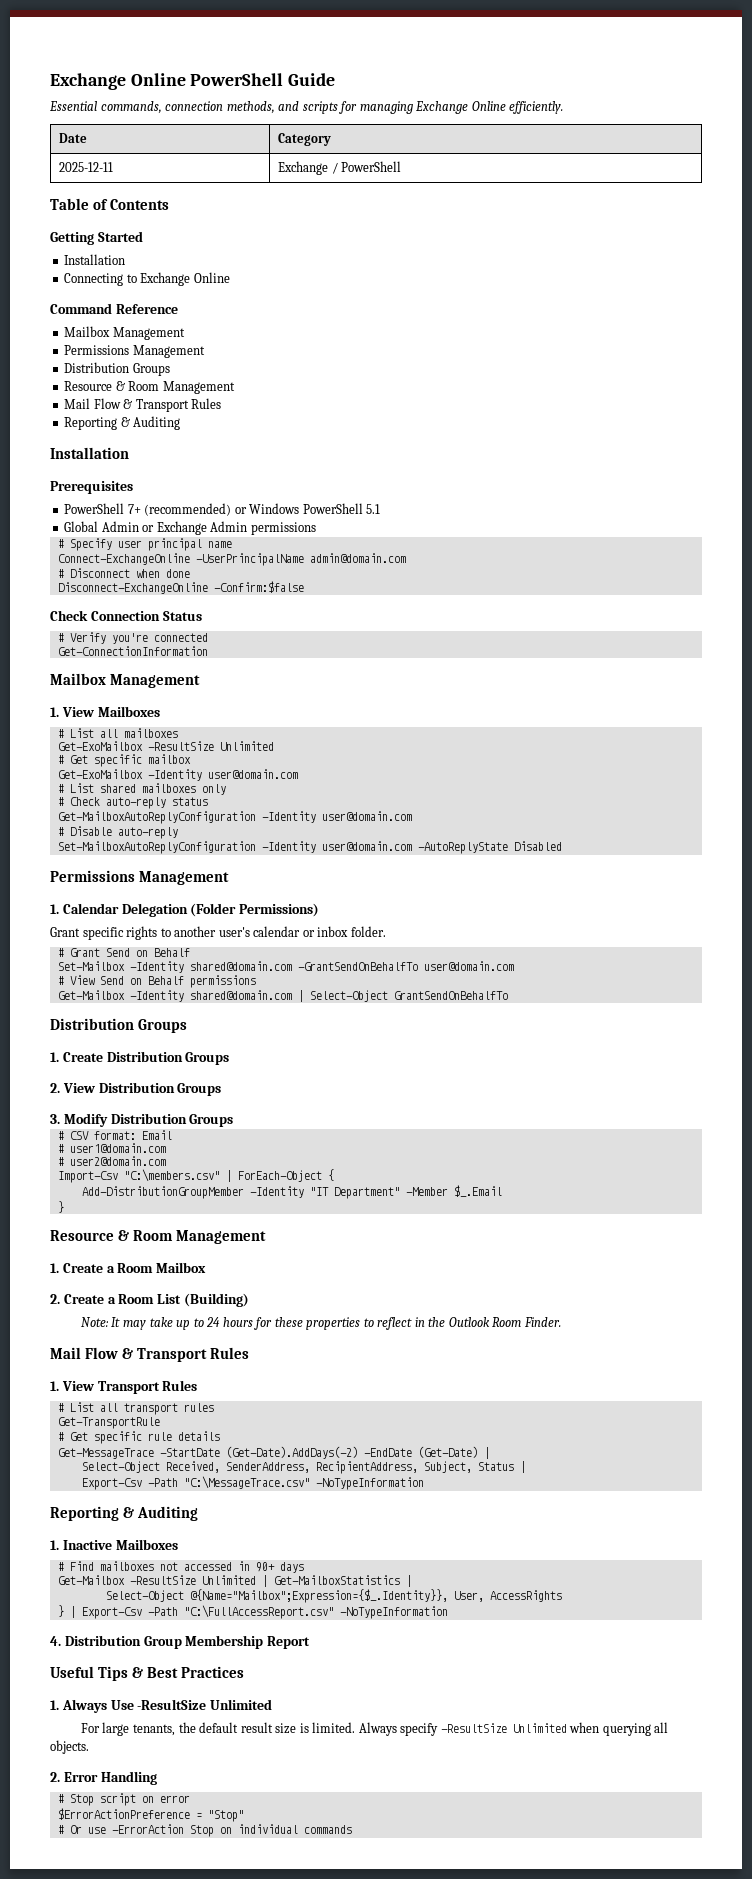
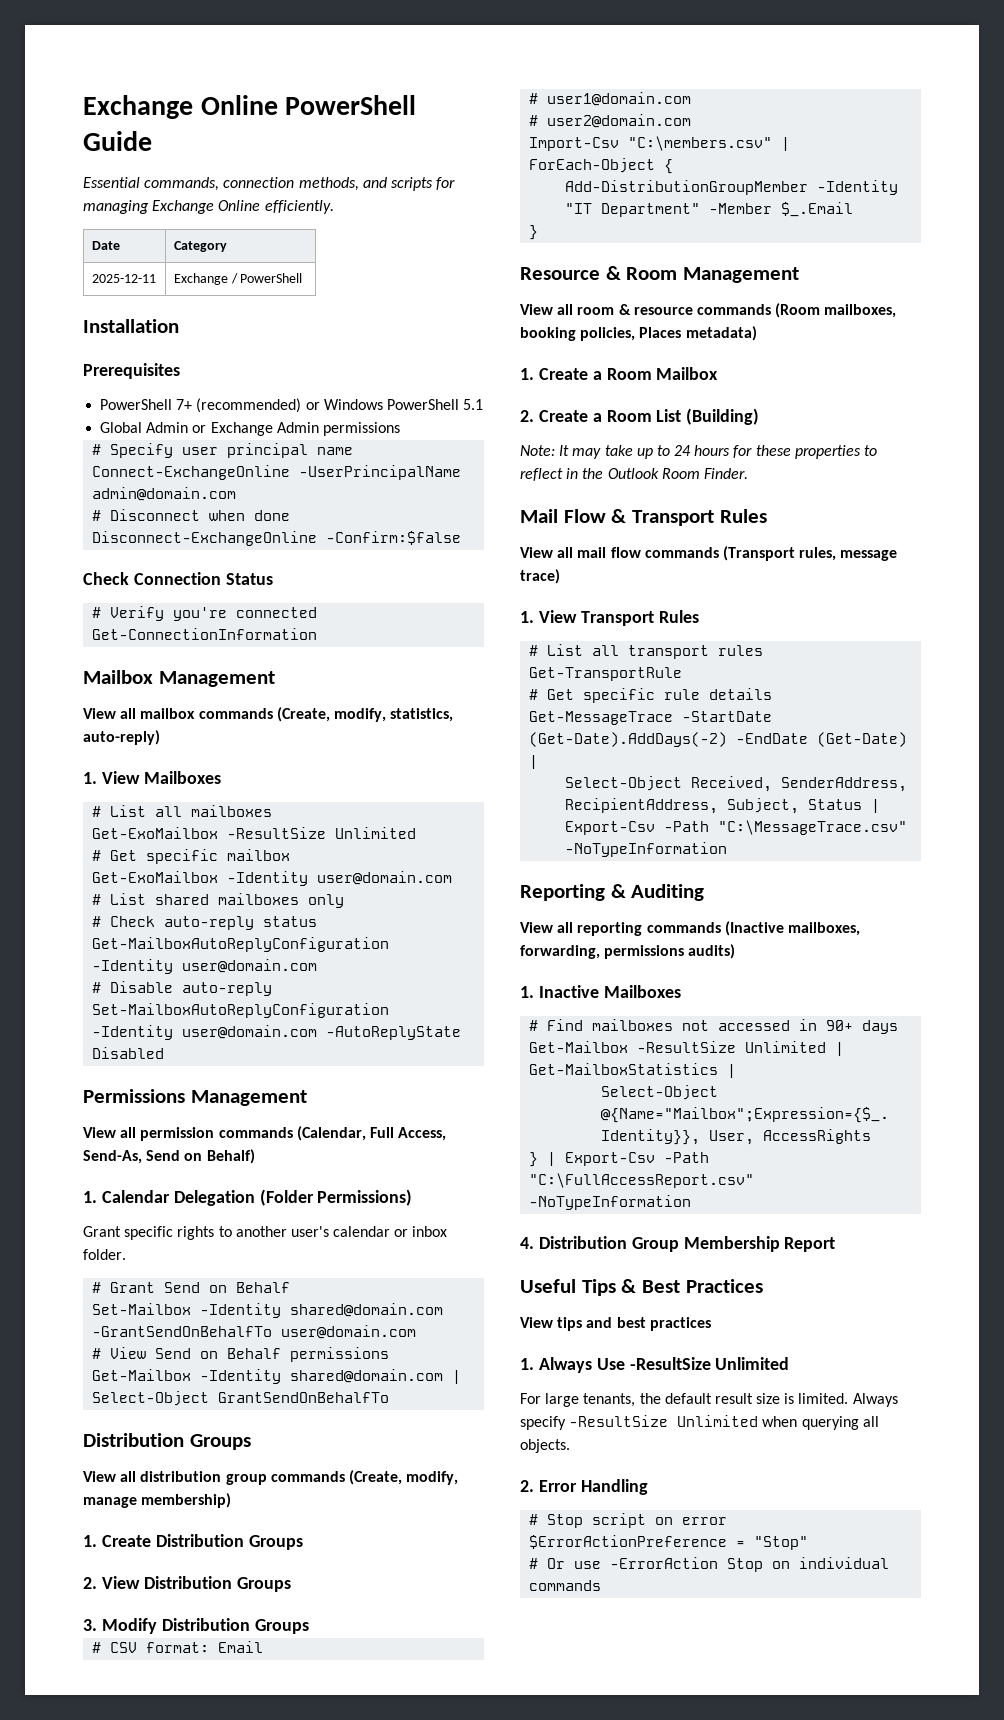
- Table of Contents
- Getting Started
- Installation
- Connecting to Exchange Online
- Command Reference
- Mailbox Management
- Permissions Management
- Distribution Groups
- Resource & Room Management
- Mail Flow & Transport Rules
- Reporting & Auditing
+ View all mailbox commands (Create, modify, statistics, auto-reply)
+ View all permission commands (Calendar, Full Access, Send-As, Send on Behalf)
+ View all distribution group commands (Create, modify, manage membership)
+ View all room & resource commands (Room mailboxes, booking policies, Places metadata)
+ View all mail flow commands (Transport rules, message trace)
+ View all reporting commands (Inactive mailboxes, forwarding, permissions audits)
+ View tips and best practices

